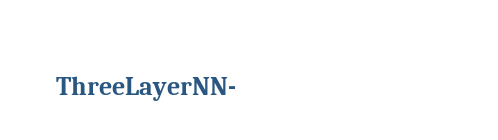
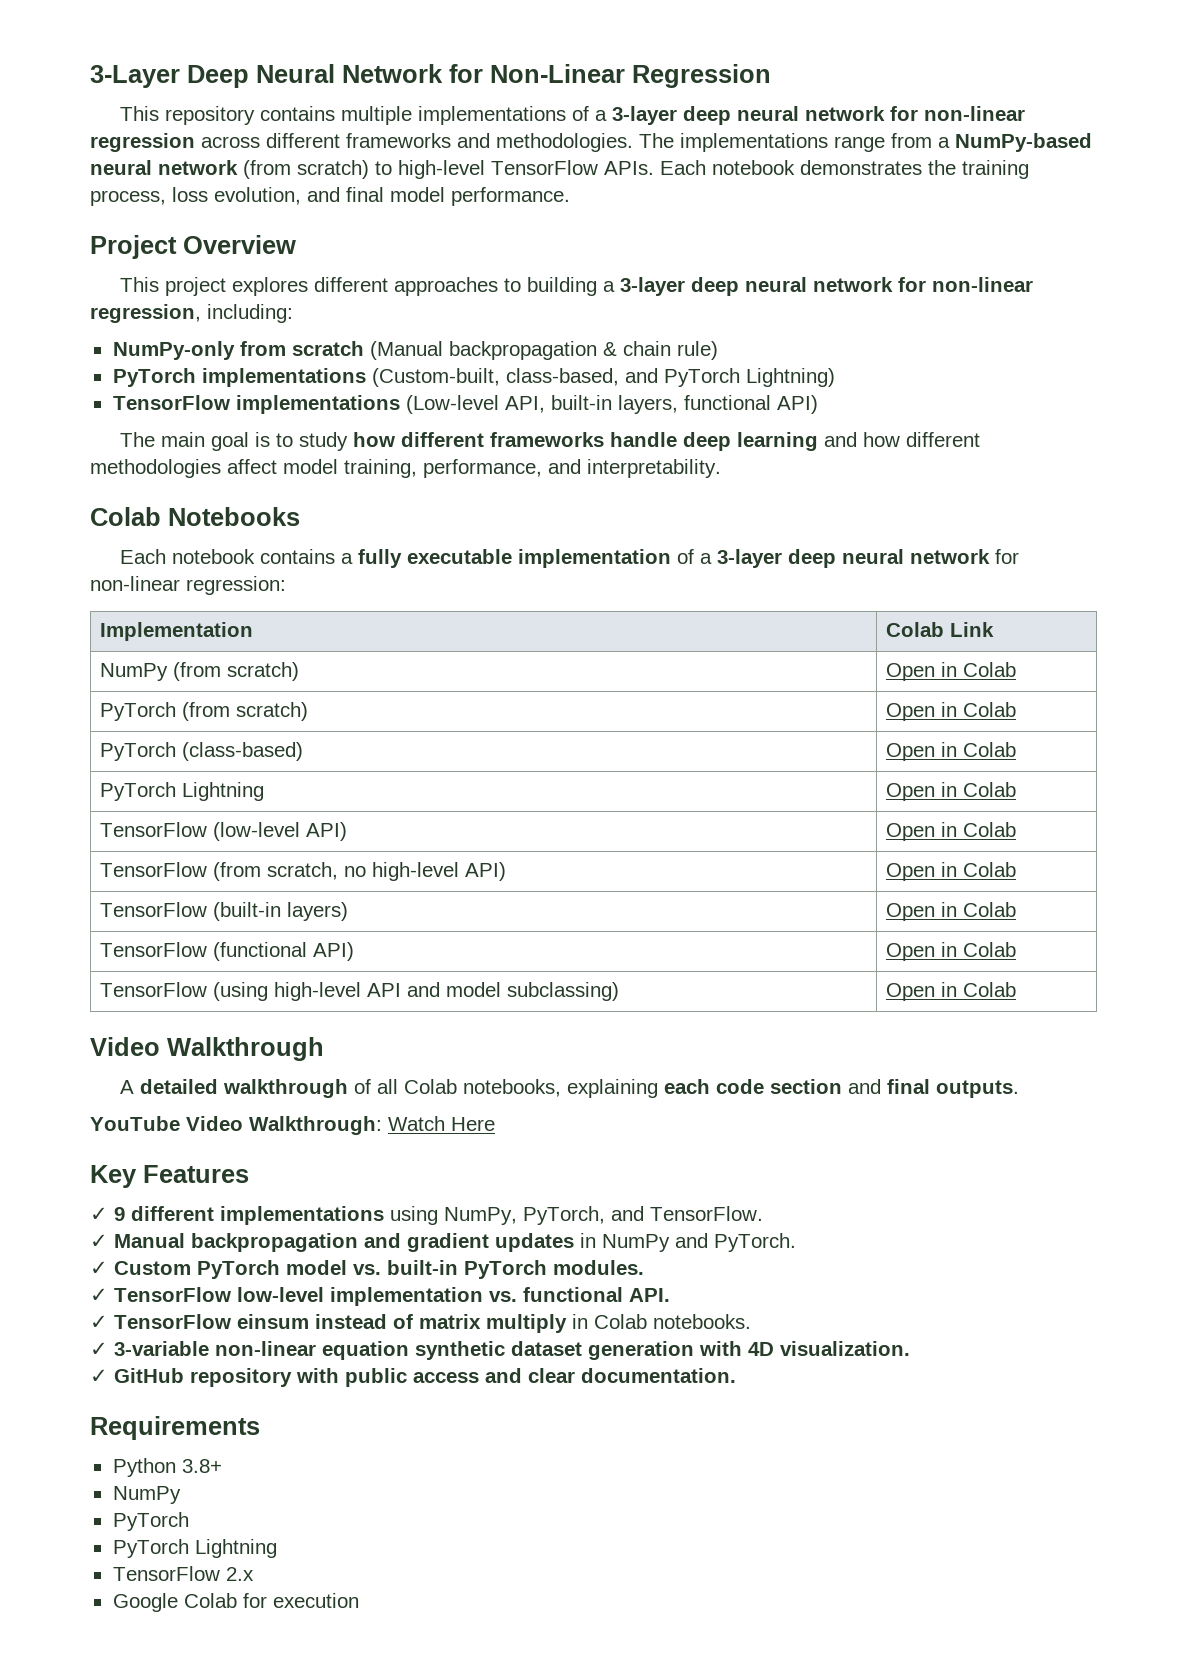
- ThreeLayerNN-
+ 3-Layer Deep Neural Network for Non-Linear Regression
+ This repository contains multiple implementations of a 3-layer deep neural network for non-linear regression across different frameworks and methodologies. The implementations range from a NumPy-based neural network (from scratch) to high-level TensorFlow APIs. Each notebook demonstrates the training process, loss evolution, and final model performance.
+ Project Overview
+ This project explores different approaches to building a 3-layer deep neural network for non-linear regression, including:
+ NumPy-only from scratch (Manual backpropagation & chain rule)
+ PyTorch implementations (Custom-built, class-based, and PyTorch Lightning)
+ TensorFlow implementations (Low-level API, built-in layers, functional API)
+ The main goal is to study how different frameworks handle deep learning and how different methodologies affect model training, performance, and interpretability.
+ Colab Notebooks
+ Each notebook contains a fully executable implementation of a 3-layer deep neural network for non-linear regression:
+ Implementation | Colab Link
+ NumPy (from scratch) | Open in Colab
+ PyTorch (from scratch) | Open in Colab
+ PyTorch (class-based) | Open in Colab
+ PyTorch Lightning | Open in Colab
+ TensorFlow (low-level API) | Open in Colab
+ TensorFlow (from scratch, no high-level API) | Open in Colab
+ TensorFlow (built-in layers) | Open in Colab
+ TensorFlow (functional API) | Open in Colab
+ TensorFlow (using high-level API and model subclassing) | Open in Colab
+ Video Walkthrough
+ A detailed walkthrough of all Colab notebooks, explaining each code section and final outputs.
+ YouTube Video Walkthrough: Watch Here
+ Key Features
+ ✓ 9 different implementations using NumPy, PyTorch, and TensorFlow.
+ ✓ Manual backpropagation and gradient updates in NumPy and PyTorch.
+ ✓ Custom PyTorch model vs. built-in PyTorch modules.
+ ✓ TensorFlow low-level implementation vs. functional API.
+ ✓ TensorFlow einsum instead of matrix multiply in Colab notebooks.
+ ✓ 3-variable non-linear equation synthetic dataset generation with 4D visualization.
+ ✓ GitHub repository with public access and clear documentation.
+ Requirements
+ Python 3.8+
+ NumPy
+ PyTorch
+ PyTorch Lightning
+ TensorFlow 2.x
+ Google Colab for execution

